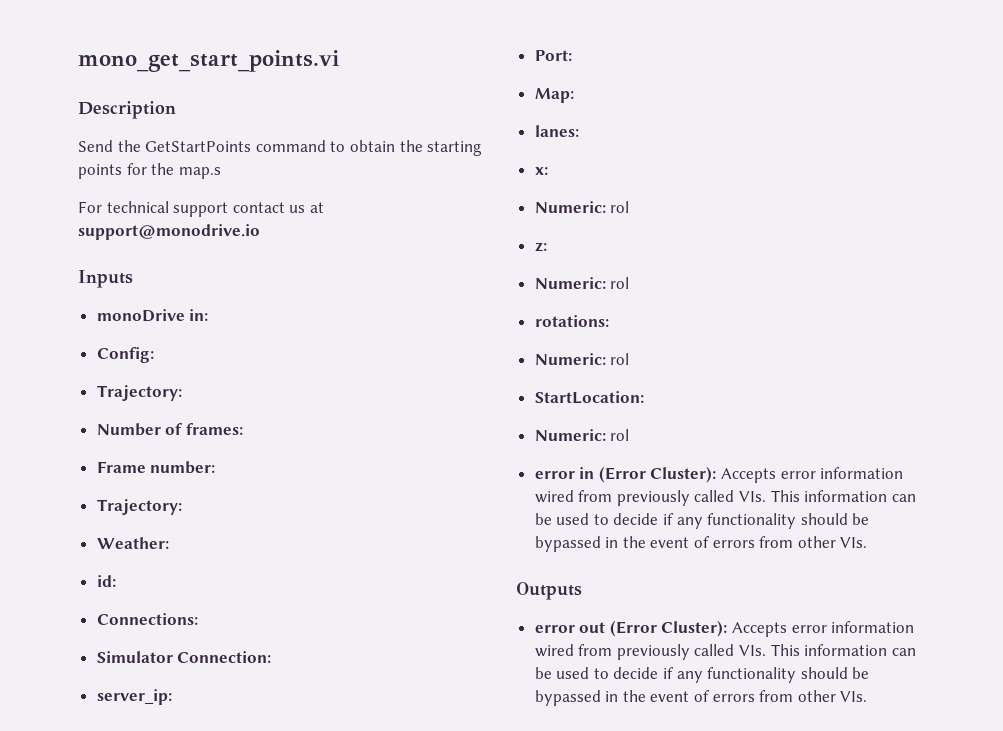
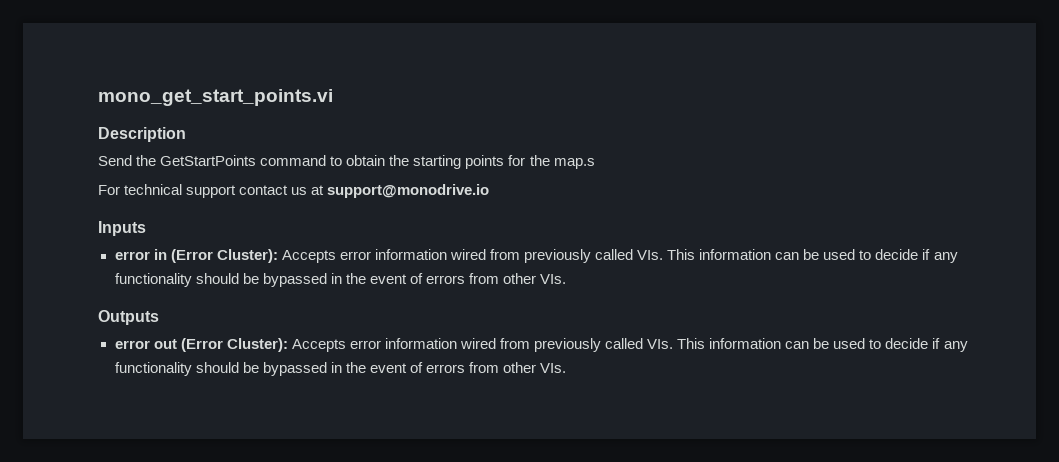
- monoDrive in:
- Config:
- Trajectory:
- Number of frames:
- Frame number:
- Trajectory:
- Weather:
- id:
- Connections:
- Simulator Connection:
- server_ip:
- Port:
- Map:
- lanes:
- x:
- Numeric: rol
- z:
- Numeric: rol
- rotations:
- Numeric: rol
- StartLocation:
- Numeric: rol

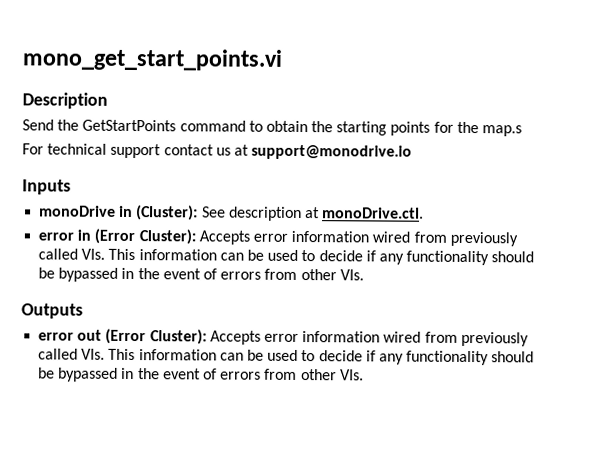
+ monoDrive in (Cluster): See description at monoDrive.ctl.

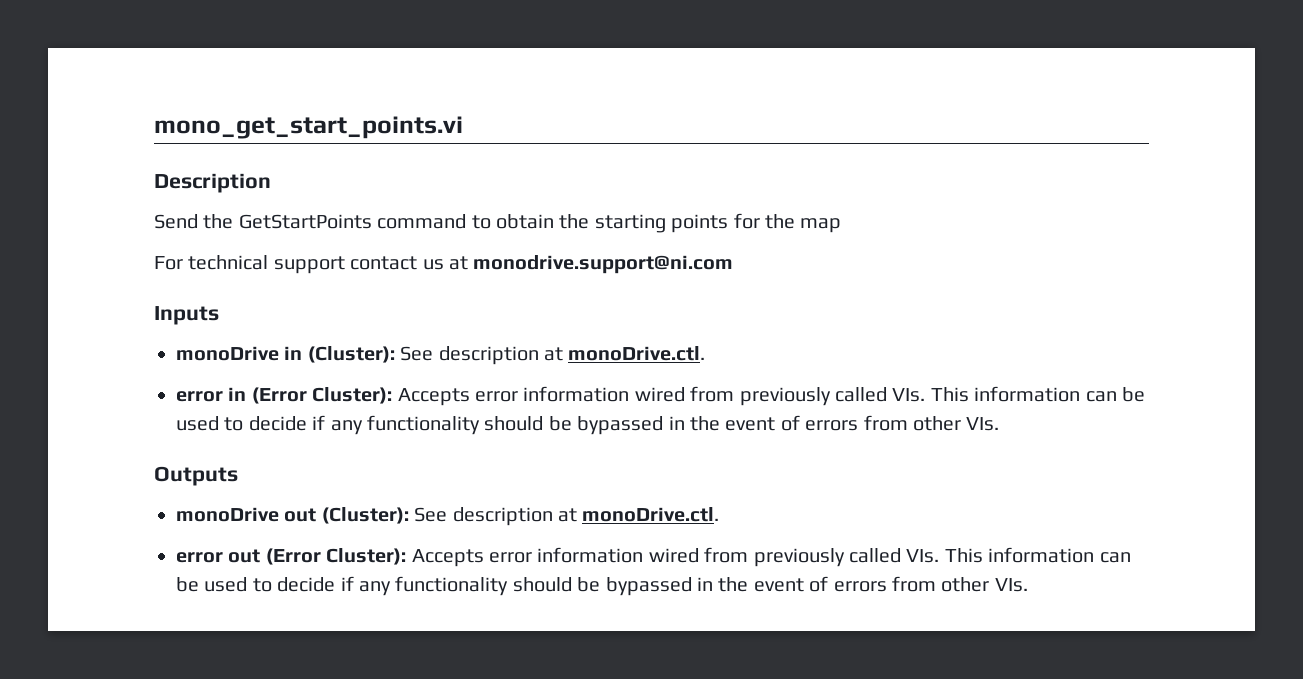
- Send the GetStartPoints command to obtain the starting points for the map.s
+ Send the GetStartPoints command to obtain the starting points for the map
- For technical support contact us at support@monodrive.io
+ For technical support contact us at monodrive.support@ni.com
+ monoDrive out (Cluster): See description at monoDrive.ctl.

